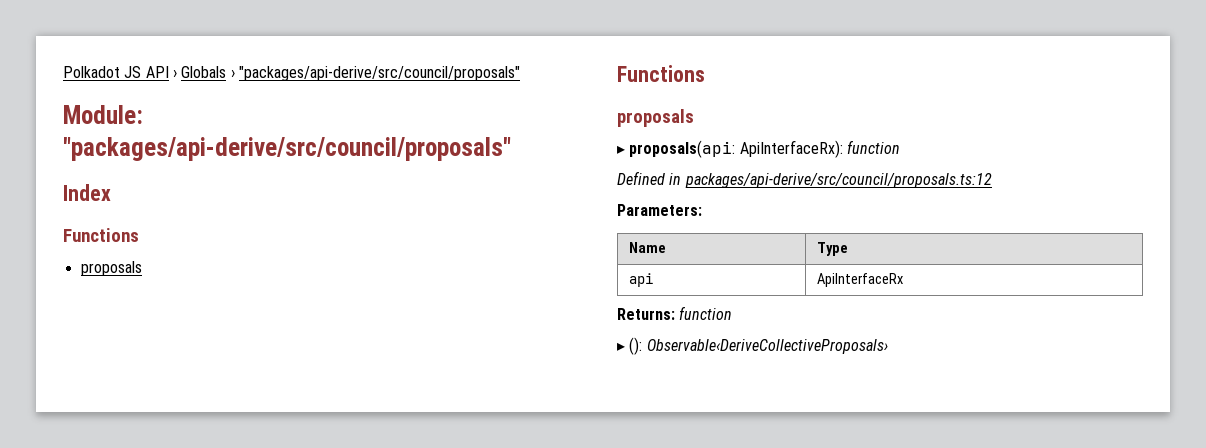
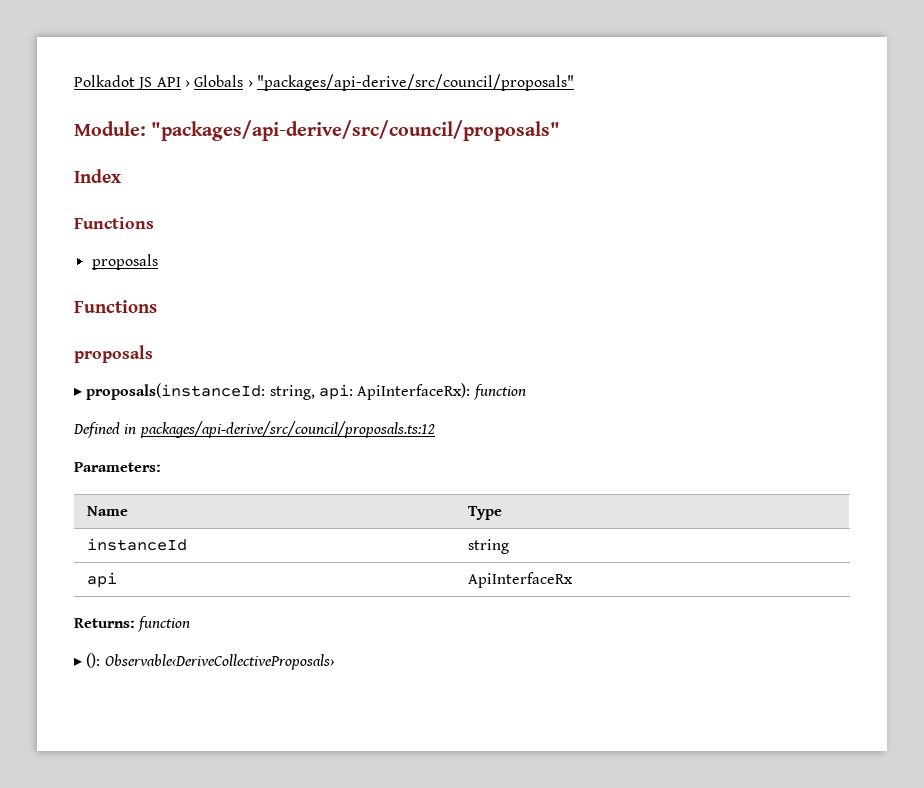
- ▸ proposals(api: ApiInterfaceRx): function
+ ▸ proposals(instanceId: string, api: ApiInterfaceRx): function
+ instanceId | string

